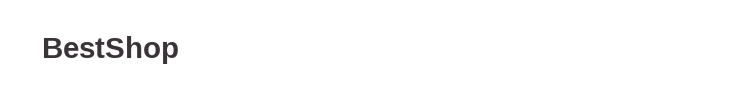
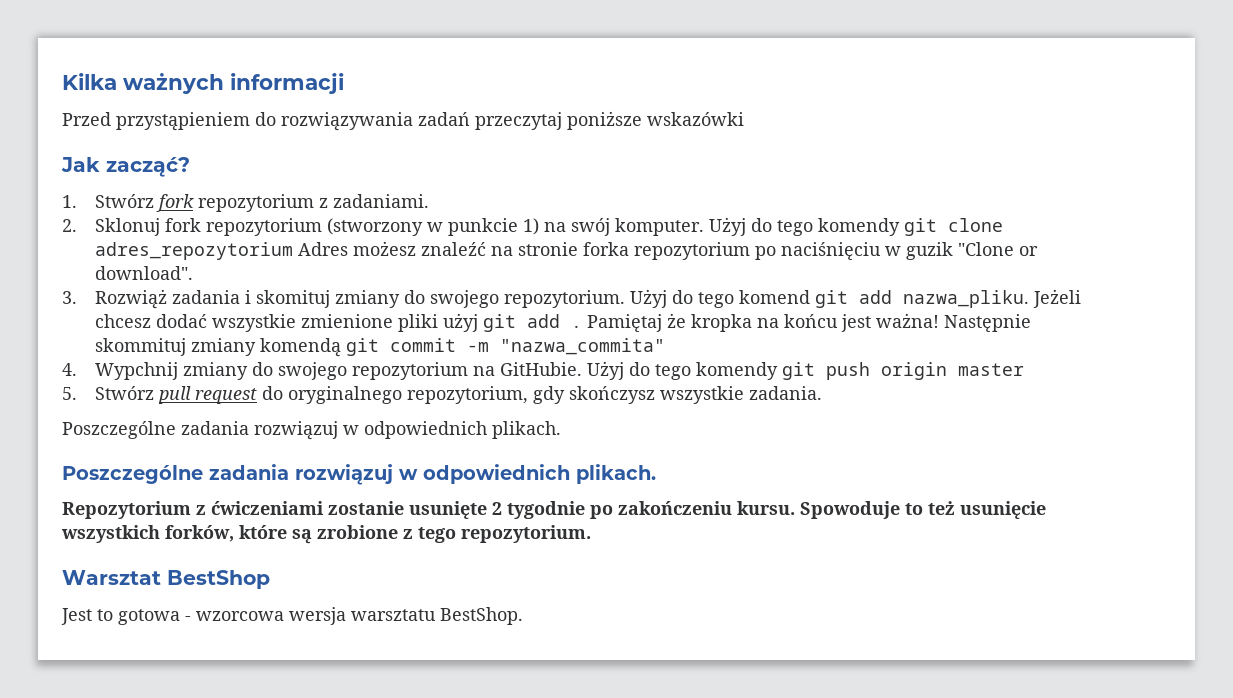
- BestShop
+ Kilka ważnych informacji
+ Przed przystąpieniem do rozwiązywania zadań przeczytaj poniższe wskazówki
+ Jak zacząć?
+ 1. Stwórz fork repozytorium z zadaniami.
+ 2. Sklonuj fork repozytorium (stworzony w punkcie 1) na swój komputer. Użyj do tego komendy git clone adres_repozytorium Adres możesz znaleźć na stronie forka repozytorium po naciśnięciu w guzik "Clone or download".
+ 3. Rozwiąż zadania i skomituj zmiany do swojego repozytorium. Użyj do tego komend git add nazwa_pliku. Jeżeli chcesz dodać wszystkie zmienione pliki użyj git add . Pamiętaj że kropka na końcu jest ważna! Następnie skommituj zmiany komendą git commit -m "nazwa_commita"
+ 4. Wypchnij zmiany do swojego repozytorium na GitHubie. Użyj do tego komendy git push origin master
+ 5. Stwórz pull request do oryginalnego repozytorium, gdy skończysz wszystkie zadania.
+ Poszczególne zadania rozwiązuj w odpowiednich plikach.
+ Poszczególne zadania rozwiązuj w odpowiednich plikach.
+ Repozytorium z ćwiczeniami zostanie usunięte 2 tygodnie po zakończeniu kursu. Spowoduje to też usunięcie wszystkich forków, które są zrobione z tego repozytorium.
+ Warsztat BestShop
+ Jest to gotowa - wzorcowa wersja warsztatu BestShop.

